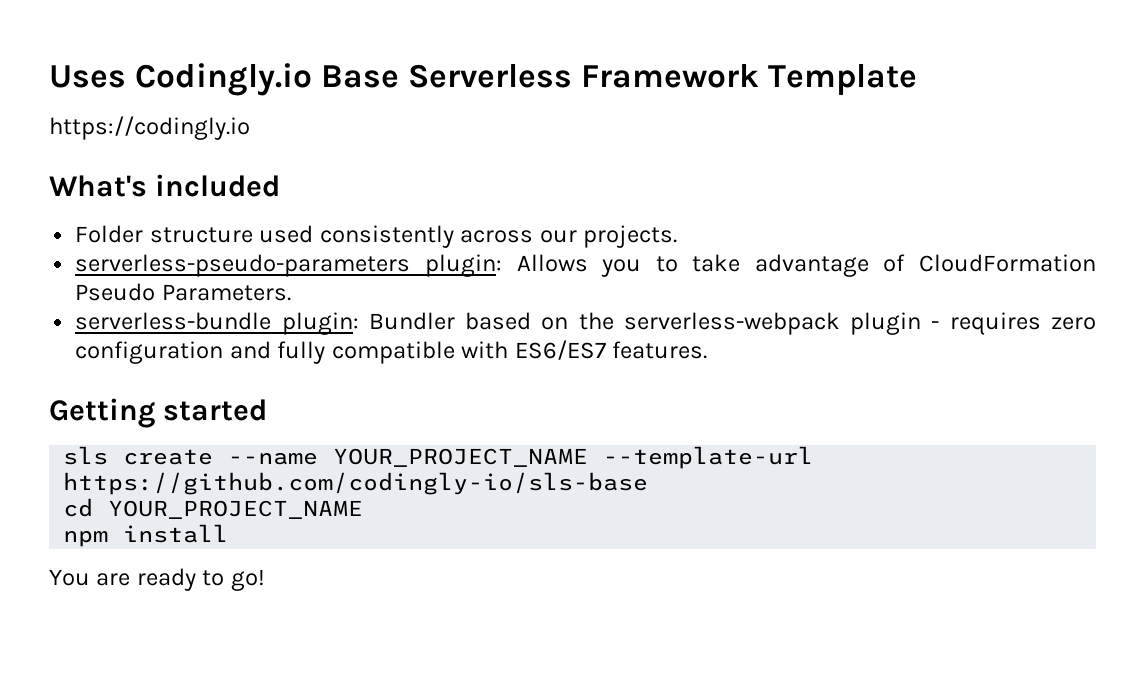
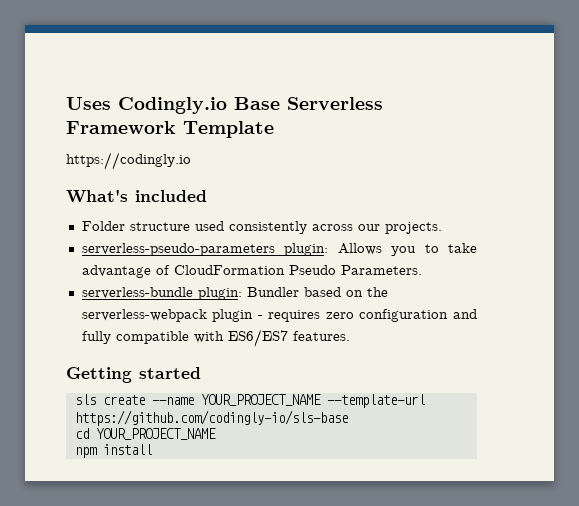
- You are ready to go!

